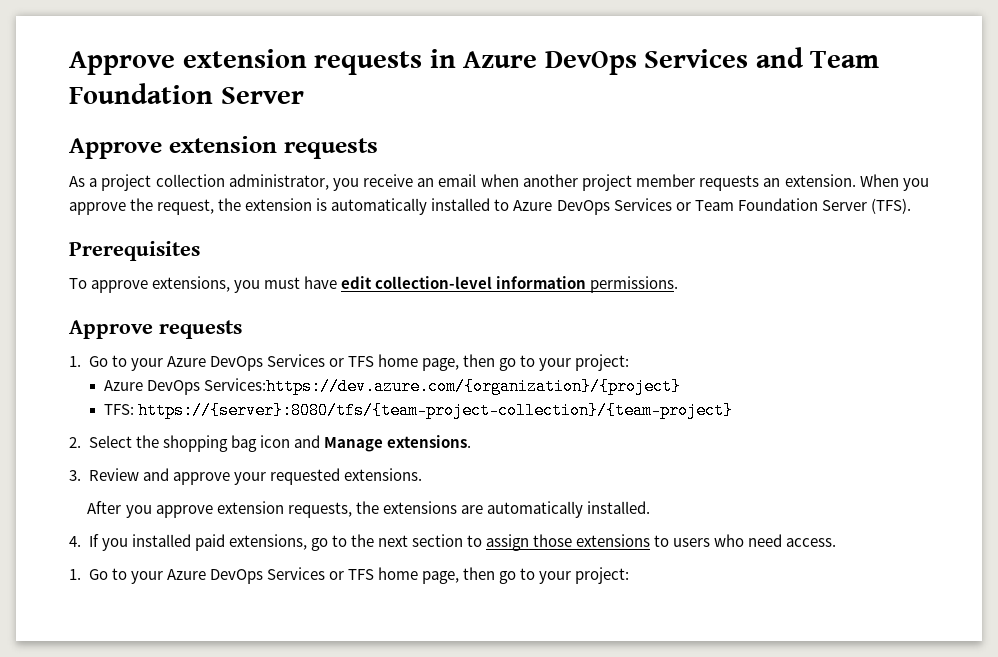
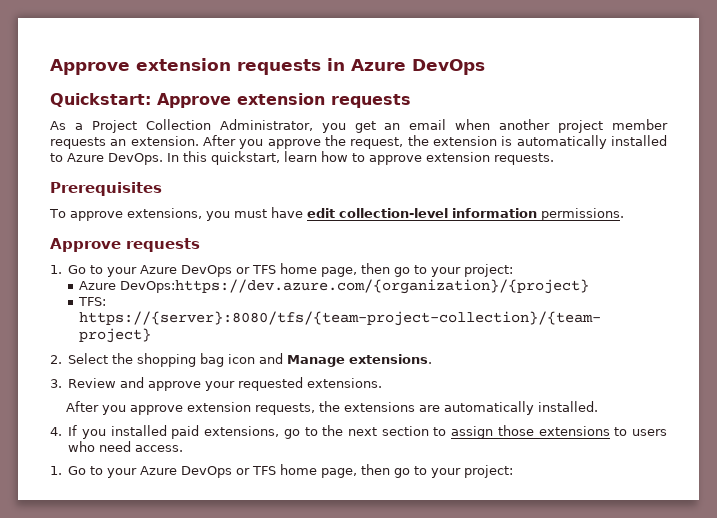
- Approve extension requests in Azure DevOps Services and Team Foundation Server
- Approve extension requests
+ Approve extension requests in Azure DevOps
+ Quickstart: Approve extension requests
- As a project collection administrator, you receive an email when another project member requests an extension.
+ As a Project Collection Administrator, you get an email when another project member requests an extension.
- When you approve the request, the extension is automatically installed to Azure DevOps Services or Team Foundation Server (TFS).
+ After you approve the request, the extension is automatically installed to Azure DevOps. In this quickstart, learn how to approve extension requests.
  Approve requests
- 1. Go to your Azure DevOps Services or TFS home page, then go to your project:
+ 1. Go to your Azure DevOps or TFS home page, then go to your project:
- Azure DevOps Services:https://dev.azure.com/{organization}/{project}
+ Azure DevOps:https://dev.azure.com/{organization}/{project}
  4. If you installed paid extensions, go to the next section to assign those extensions to users who need access.
- 1. Go to your Azure DevOps Services or TFS home page, then go to your project:
+ 1. Go to your Azure DevOps or TFS home page, then go to your project:

